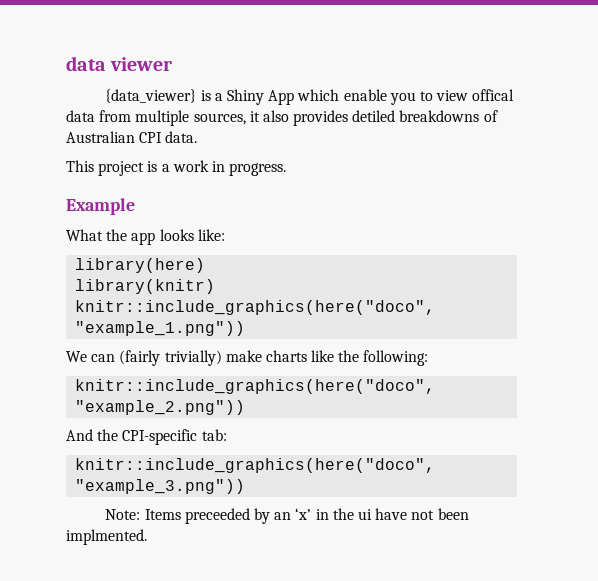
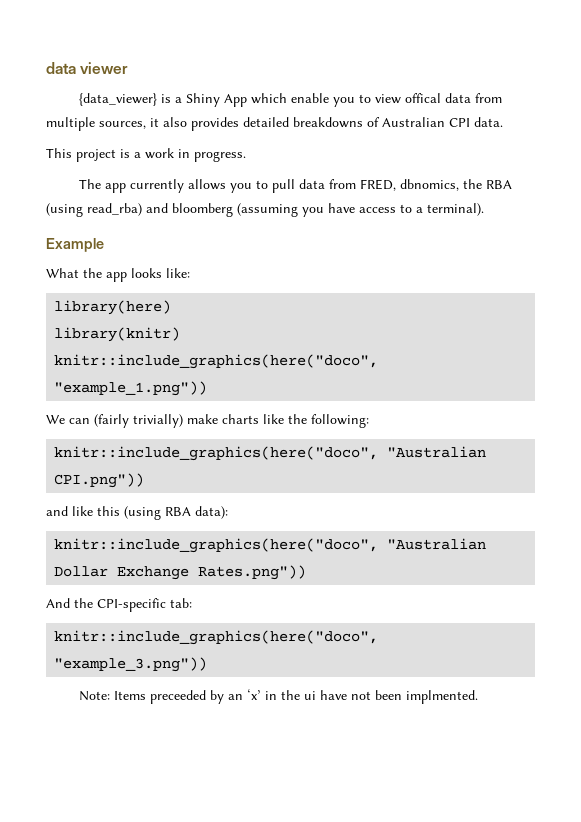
- {data_viewer} is a Shiny App which enable you to view offical data from multiple sources, it also provides detiled breakdowns of Australian CPI data.
+ {data_viewer} is a Shiny App which enable you to view offical data from multiple sources, it also provides detailed breakdowns of Australian CPI data.
+ The app currently allows you to pull data from FRED, dbnomics, the RBA (using read_rba) and bloomberg (assuming you have access to a terminal).
- knitr::include_graphics(here("doco", "example_2.png"))
+ knitr::include_graphics(here("doco", "Australian CPI.png"))
+ and like this (using RBA data):
+ knitr::include_graphics(here("doco", "Australian Dollar Exchange Rates.png"))

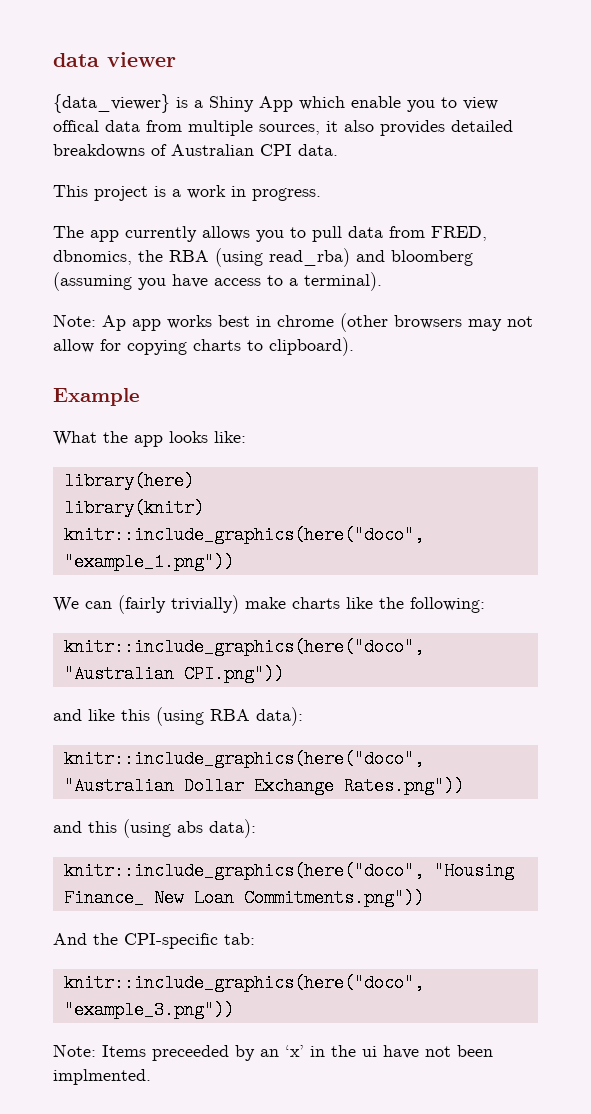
+ Note: Ap app works best in chrome (other browsers may not allow for copying charts to clipboard).
+ and this (using abs data):
+ knitr::include_graphics(here("doco", "Housing Finance_ New Loan Commitments.png"))

